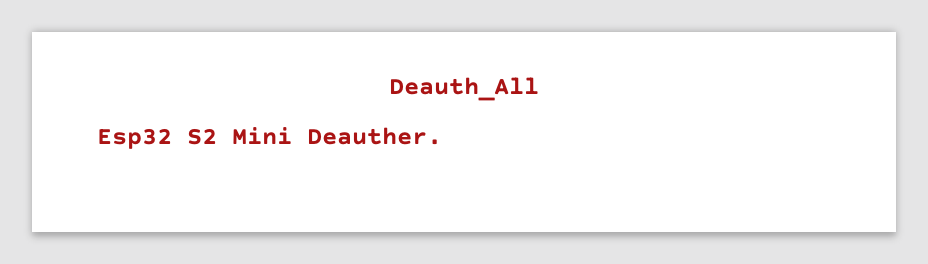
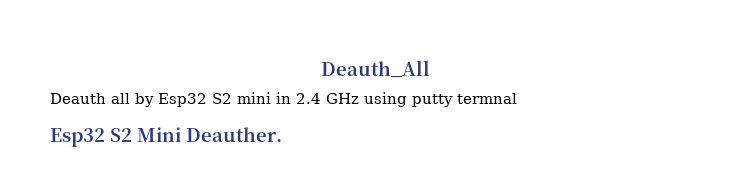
+ Deauth all by Esp32 S2 mini in 2.4 GHz using putty termnal

